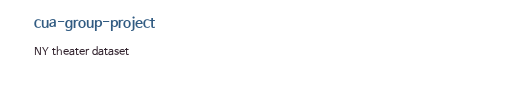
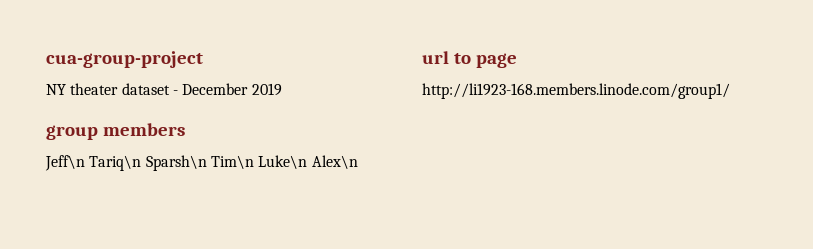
- NY theater dataset
+ NY theater dataset - December 2019
+ group members
+ Jeff\n Tariq\n Sparsh\n Tim\n Luke\n Alex\n
+ url to page
+ http://li1923-168.members.linode.com/group1/

